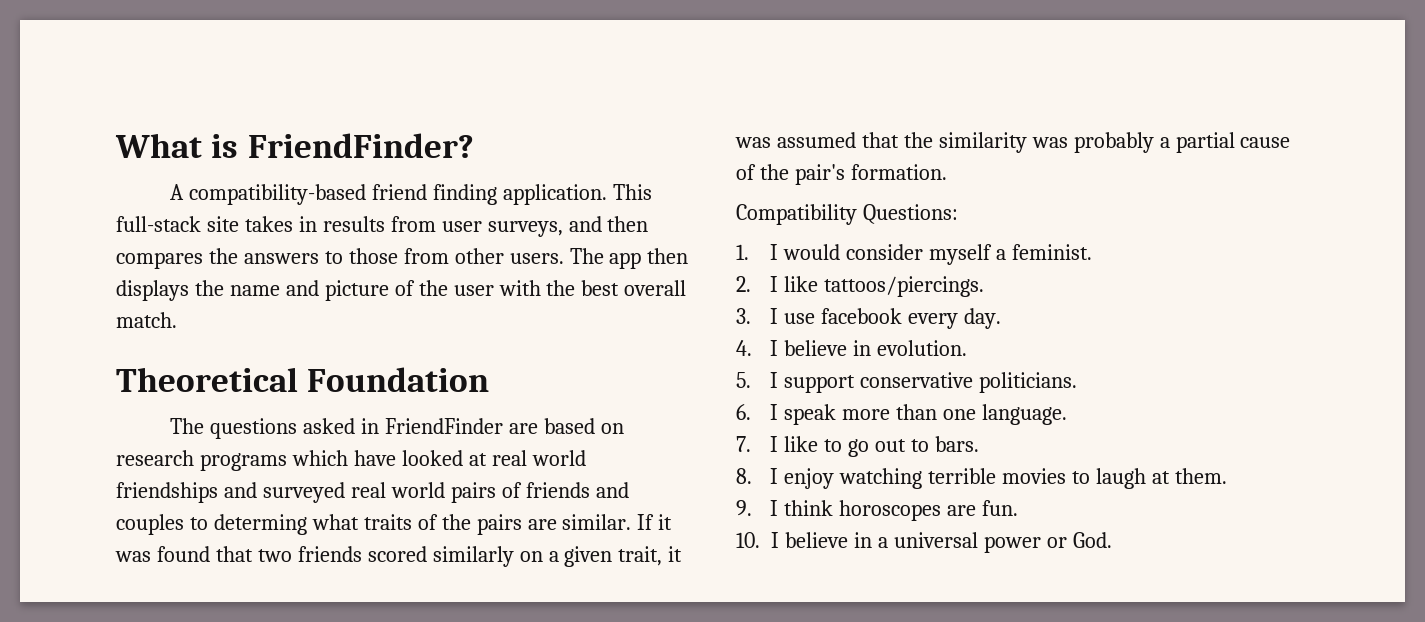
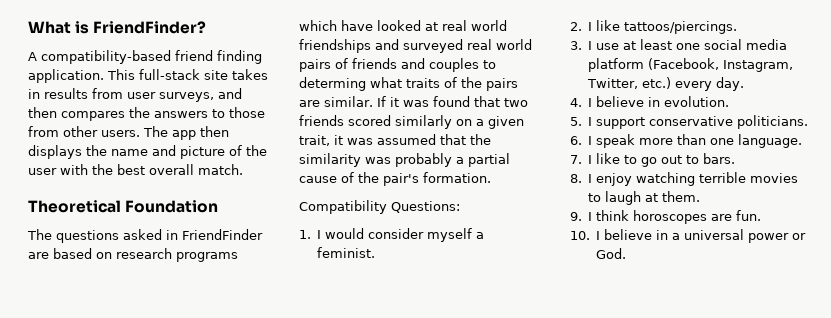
- 3. I use facebook every day.
+ 3. I use at least one social media platform (Facebook, Instagram, Twitter, etc.) every day.

